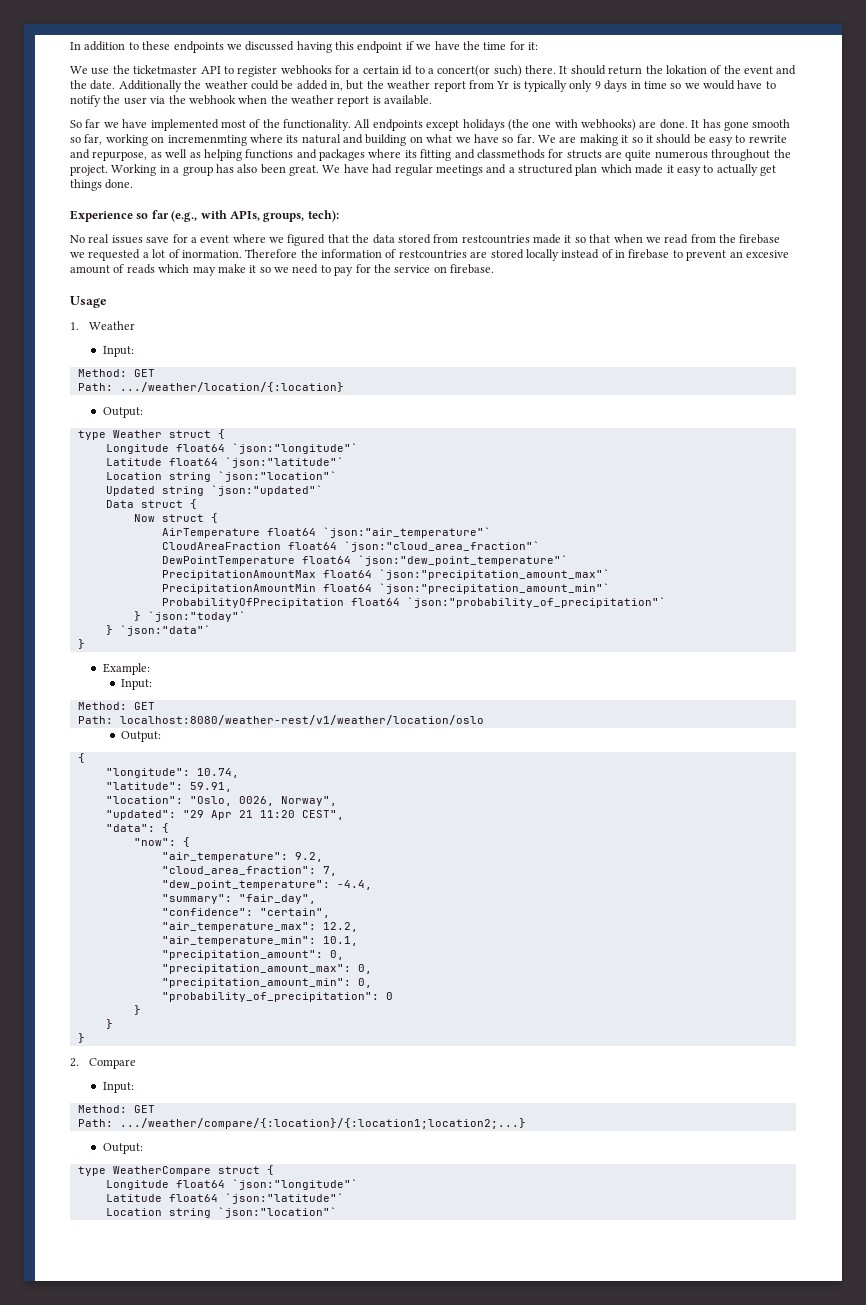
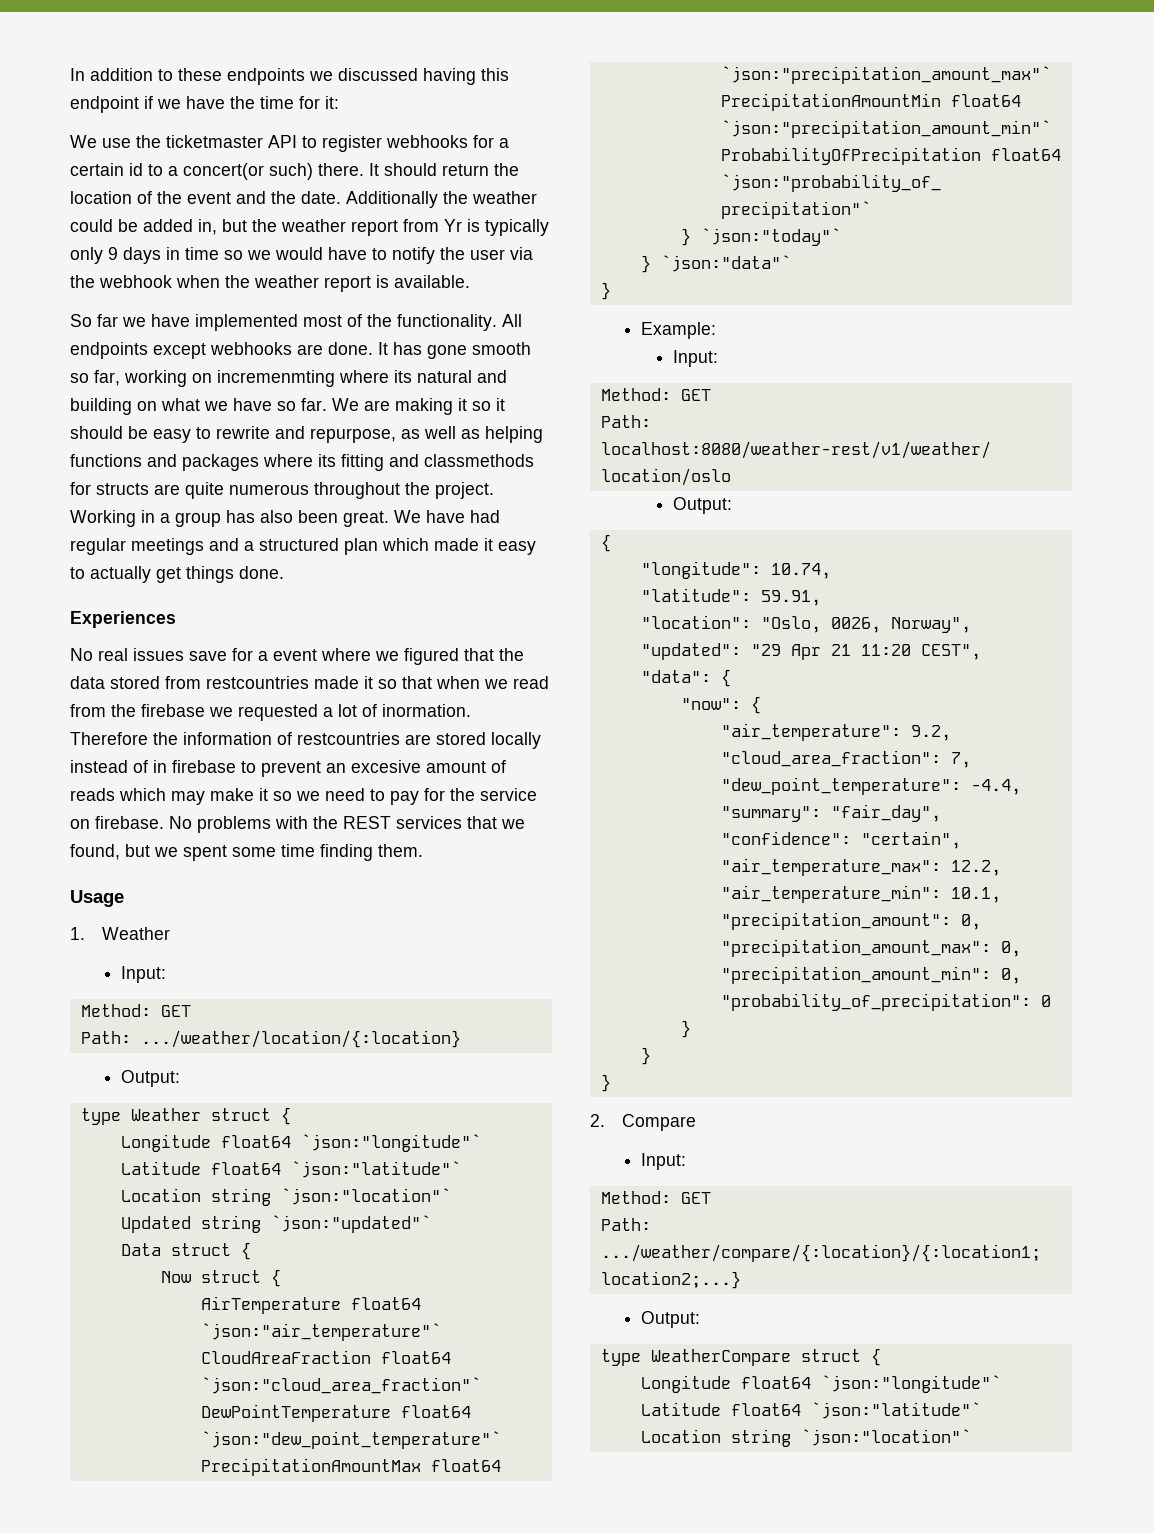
- It should return the lokation of the event and the date.
+ It should return the location of the event and the date.
- All endpoints except holidays (the one with webhooks) are done.
+ All endpoints except webhooks are done.
- Experience so far (e.g., with APIs, groups, tech):
+ Experiences
+ No problems with the REST services that we found, but we spent some time finding them.

